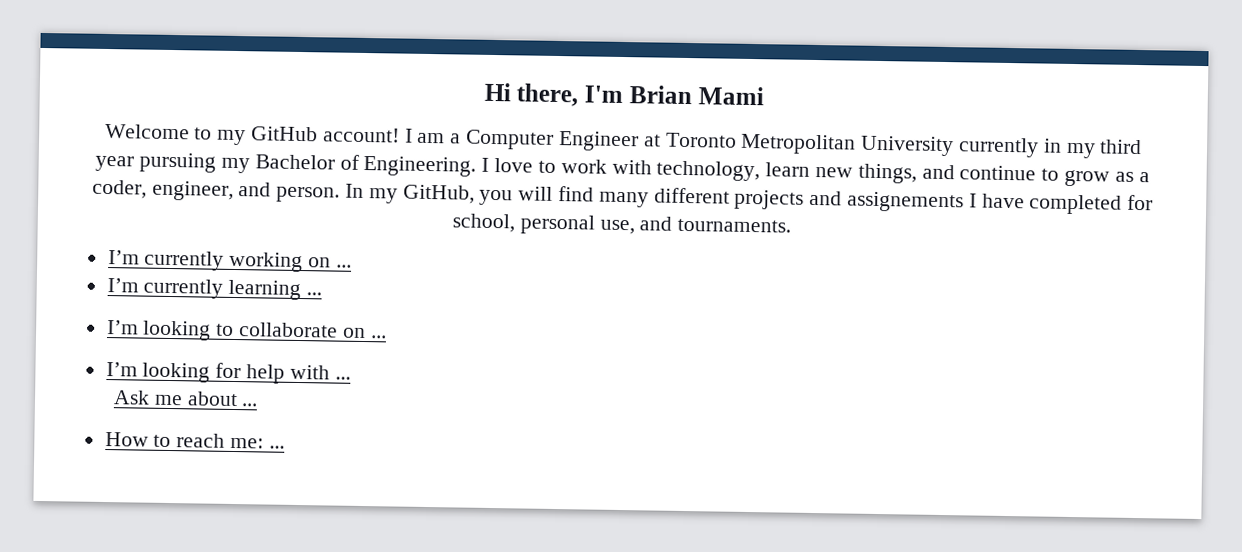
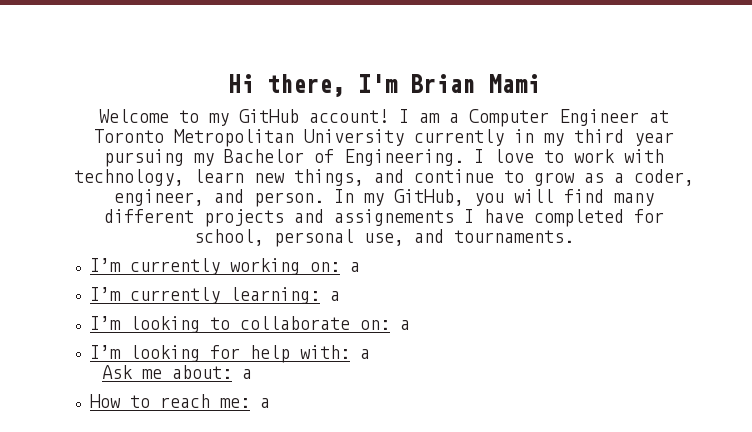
- I’m currently working on ...
- I’m currently learning ...
+ I’m currently working on: a
+ I’m currently learning: a
- I’m looking to collaborate on ...
+ I’m looking to collaborate on: a
- I’m looking for help with ...
+ I’m looking for help with: a
- Ask me about ...
+ Ask me about: a
- How to reach me: ...
+ How to reach me: a

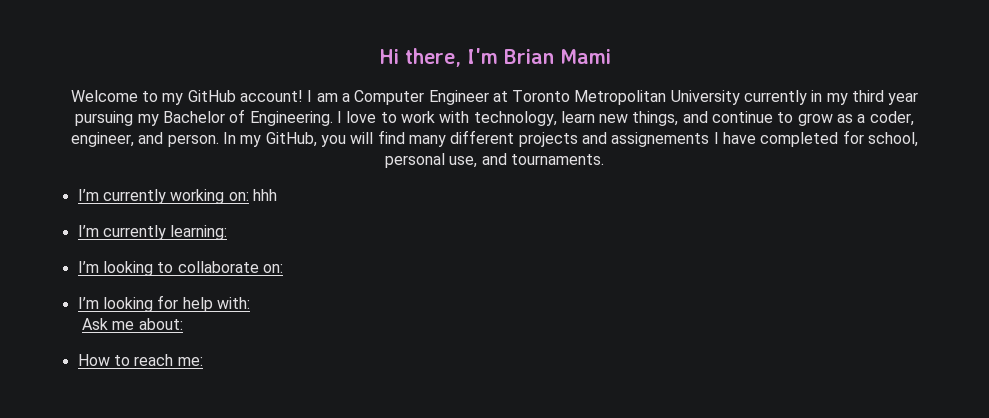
- I’m currently working on: a
+ I’m currently working on: hhh
- I’m currently learning: a
+ I’m currently learning:
- I’m looking to collaborate on: a
+ I’m looking to collaborate on:
- I’m looking for help with: a
+ I’m looking for help with:
- Ask me about: a
+ Ask me about:
- How to reach me: a
+ How to reach me:

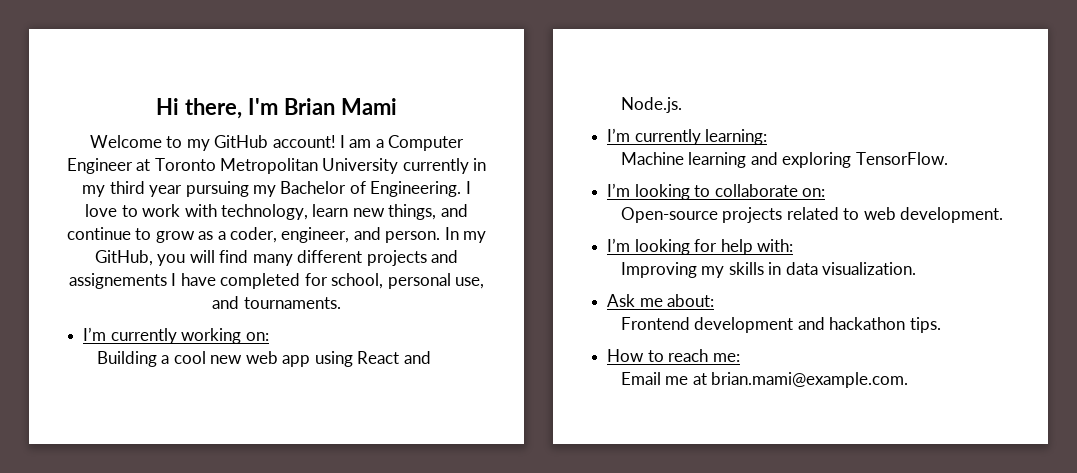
- I’m currently working on: hhh
+ I’m currently working on:
+ Building a cool new web app using React and Node.js.
  I’m currently learning:
+ Machine learning and exploring TensorFlow.
+ Open-source projects related to web development.
+ Improving my skills in data visualization.
  Ask me about:
+ Frontend development and hackathon tips.
+ Email me at brian.mami@example.com.

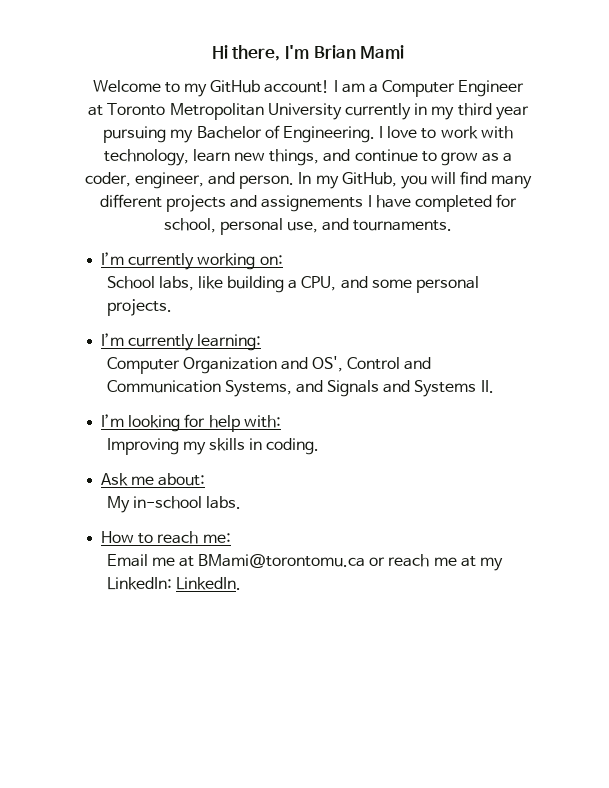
- Building a cool new web app using React and Node.js.
+ School labs, like building a CPU, and some personal projects.
  I’m currently learning:
- Machine learning and exploring TensorFlow.
- I’m looking to collaborate on:
- Open-source projects related to web development.
+ Computer Organization and OS', Control and Communication Systems, and Signals and Systems II.
- Improving my skills in data visualization.
+ Improving my skills in coding.
- Frontend development and hackathon tips.
+ My in-school labs.
- Email me at brian.mami@example.com.
+ Email me at BMami@torontomu.ca or reach me at my LinkedIn: LinkedIn.

